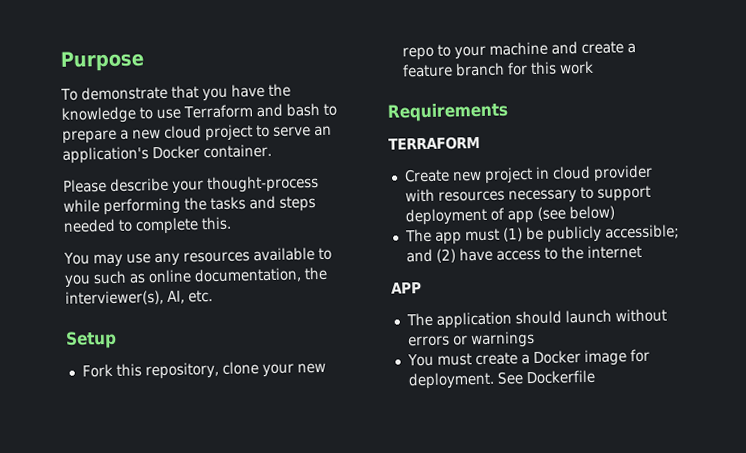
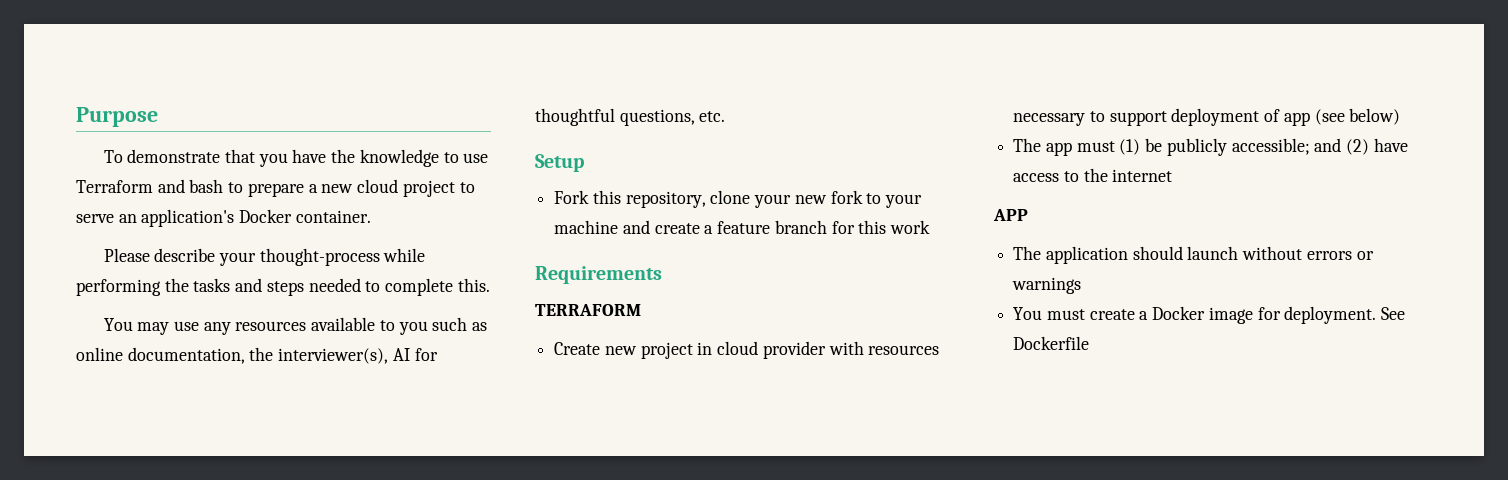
- You may use any resources available to you such as online documentation, the interviewer(s), AI, etc.
+ You may use any resources available to you such as online documentation, the interviewer(s), AI for thoughtful questions, etc.
- Fork this repository, clone your new repo to your machine and create a feature branch for this work
+ Fork this repository, clone your new fork to your machine and create a feature branch for this work

